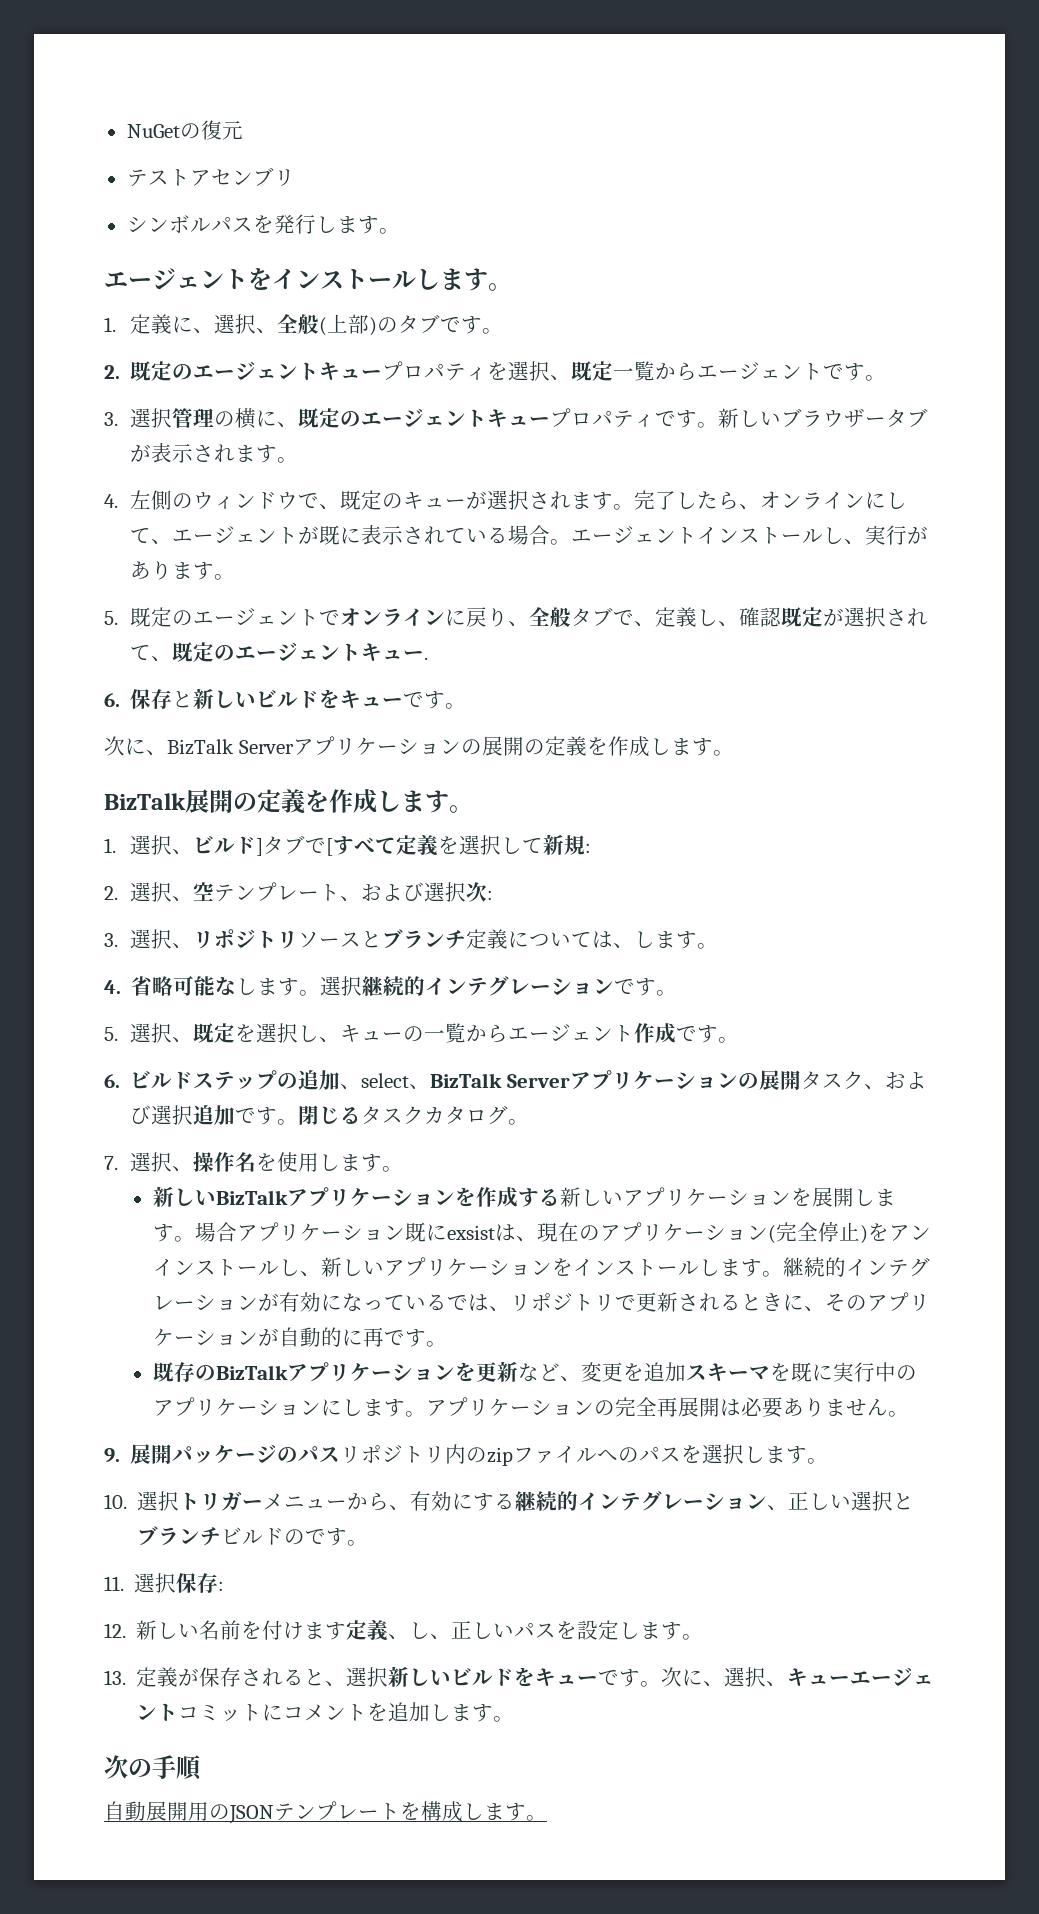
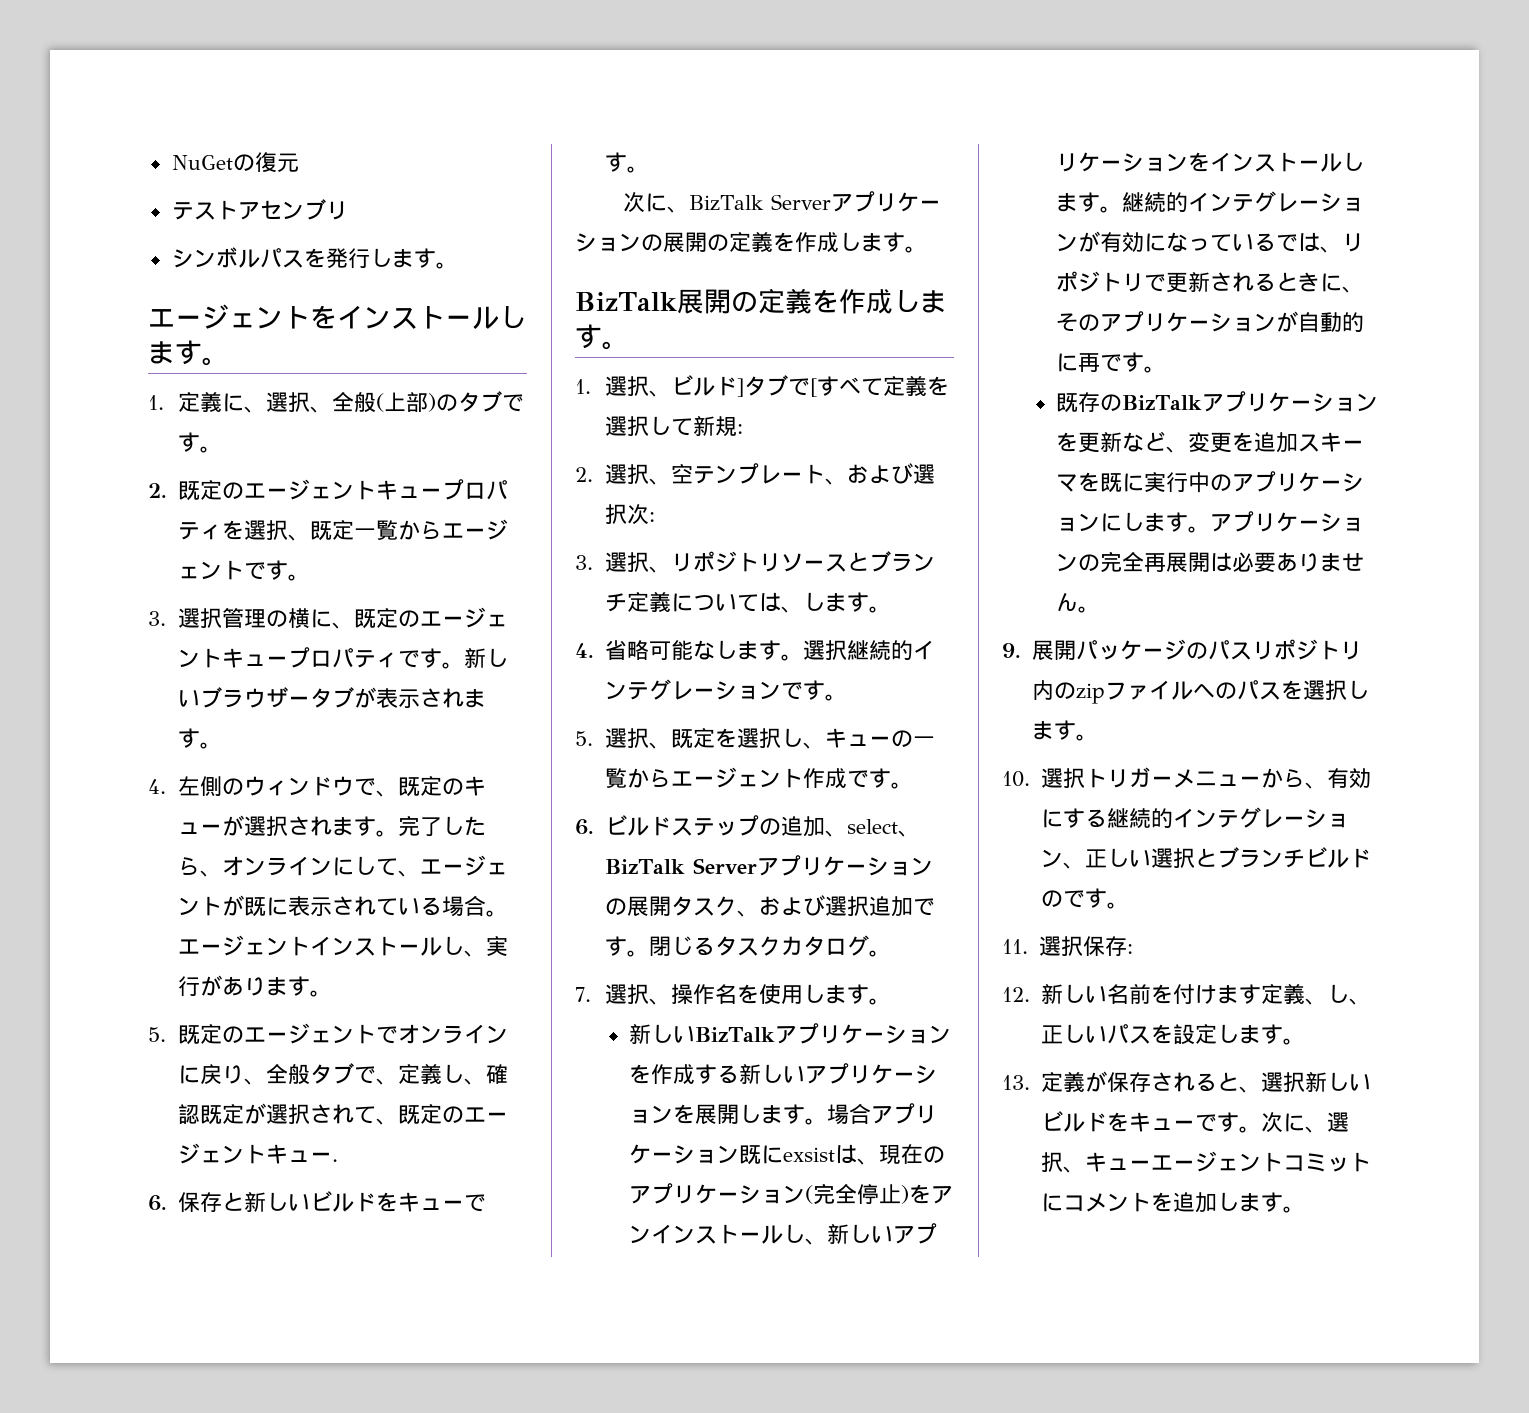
- 次の手順
- 自動展開用のJSONテンプレートを構成します。

